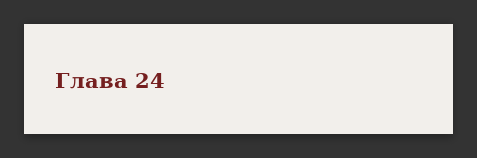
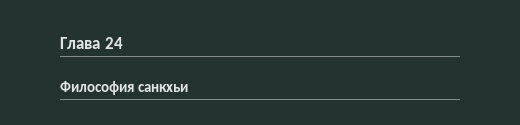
+ Философия санкхьи

